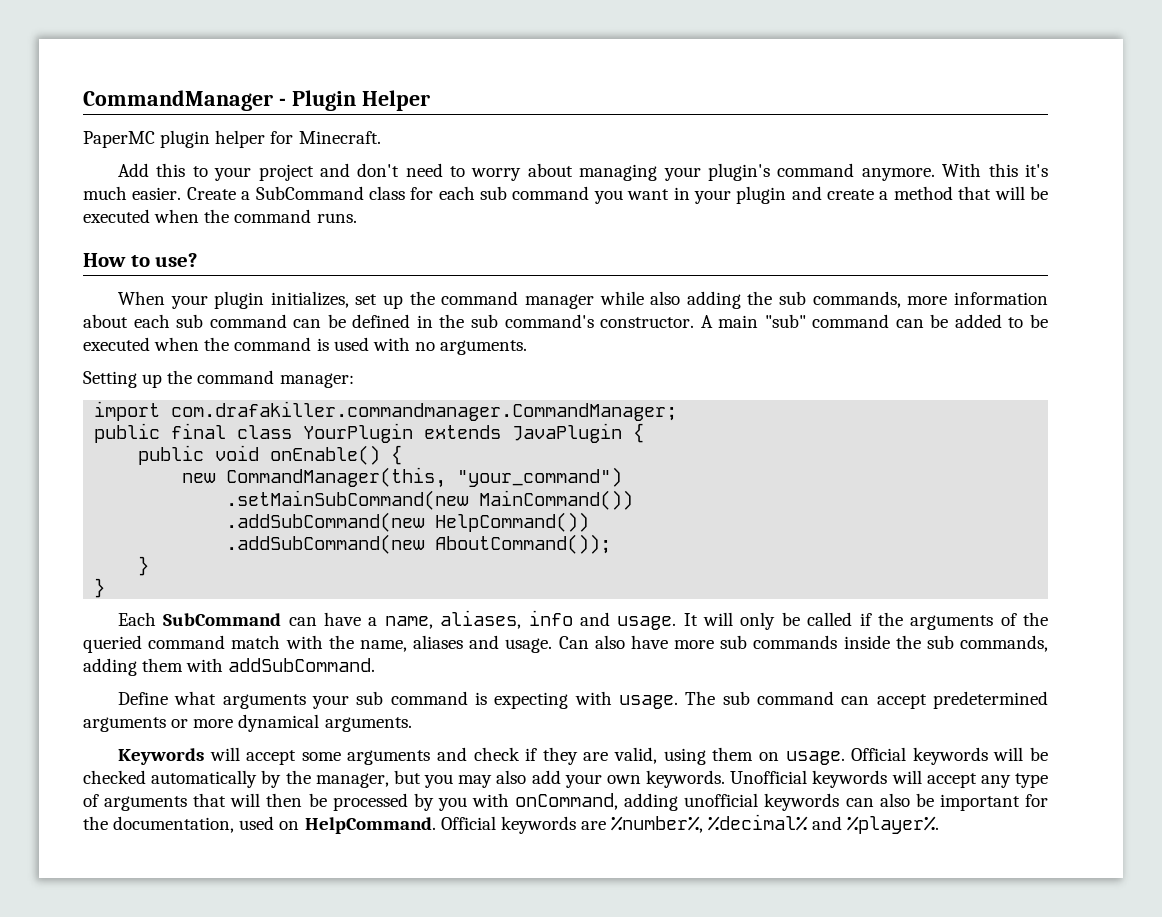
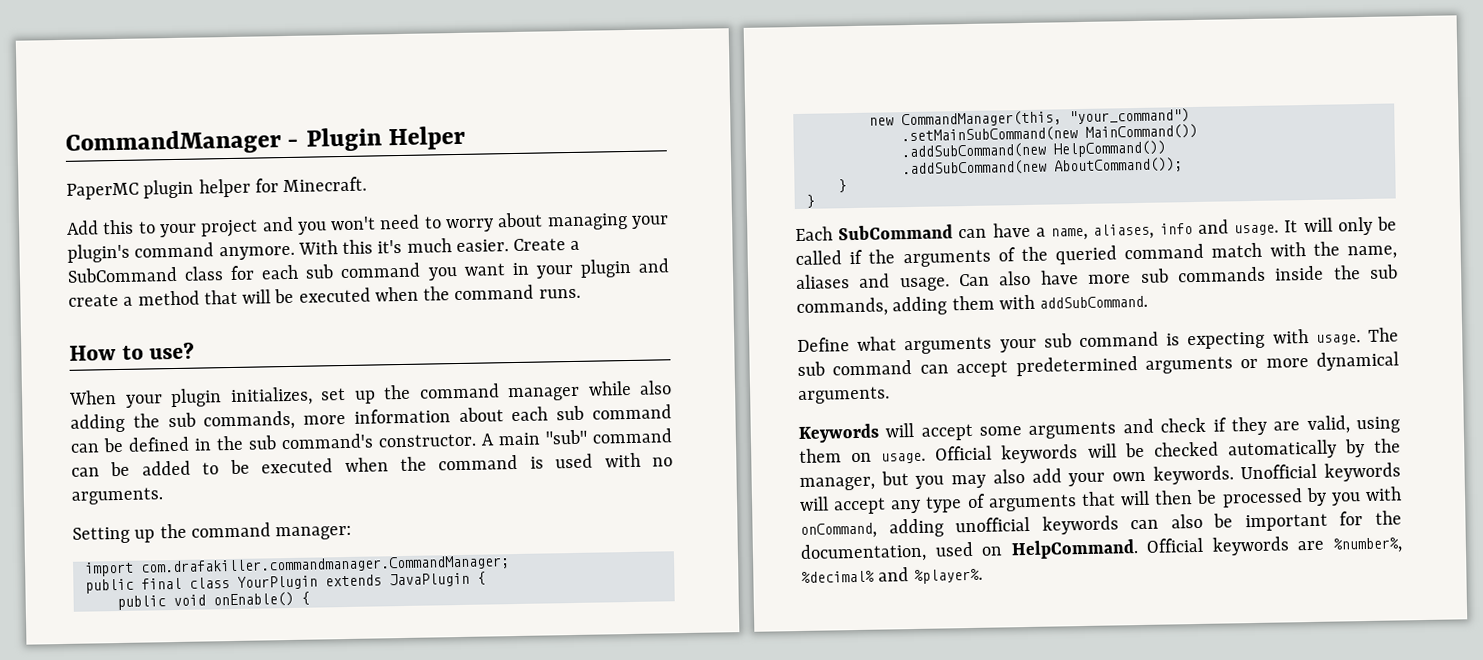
- Add this to your project and don't need to worry about managing your plugin's command anymore.
+ Add this to your project and you won't need to worry about managing your plugin's command anymore.

